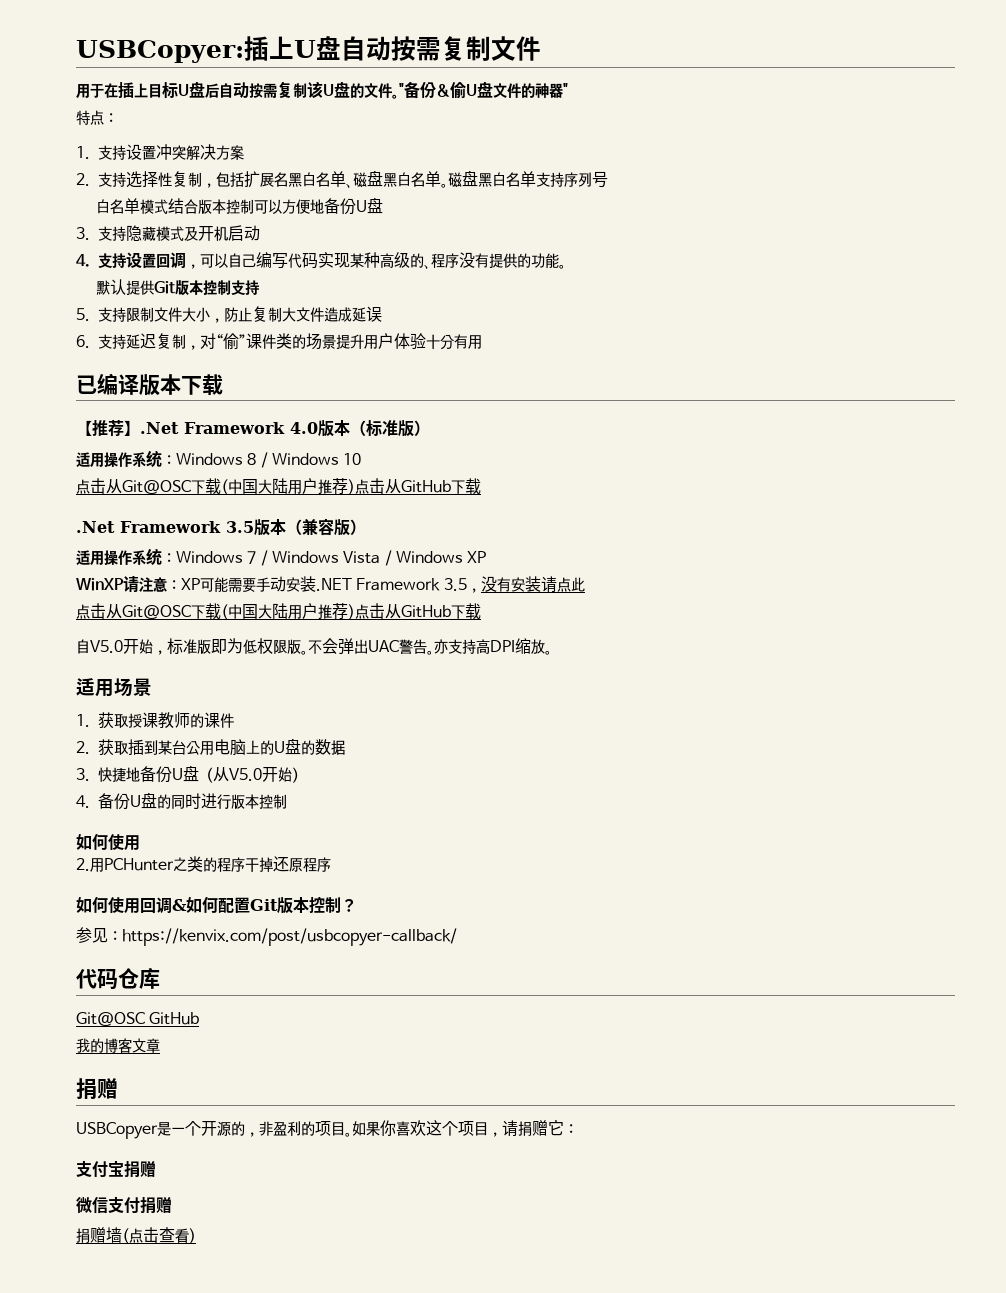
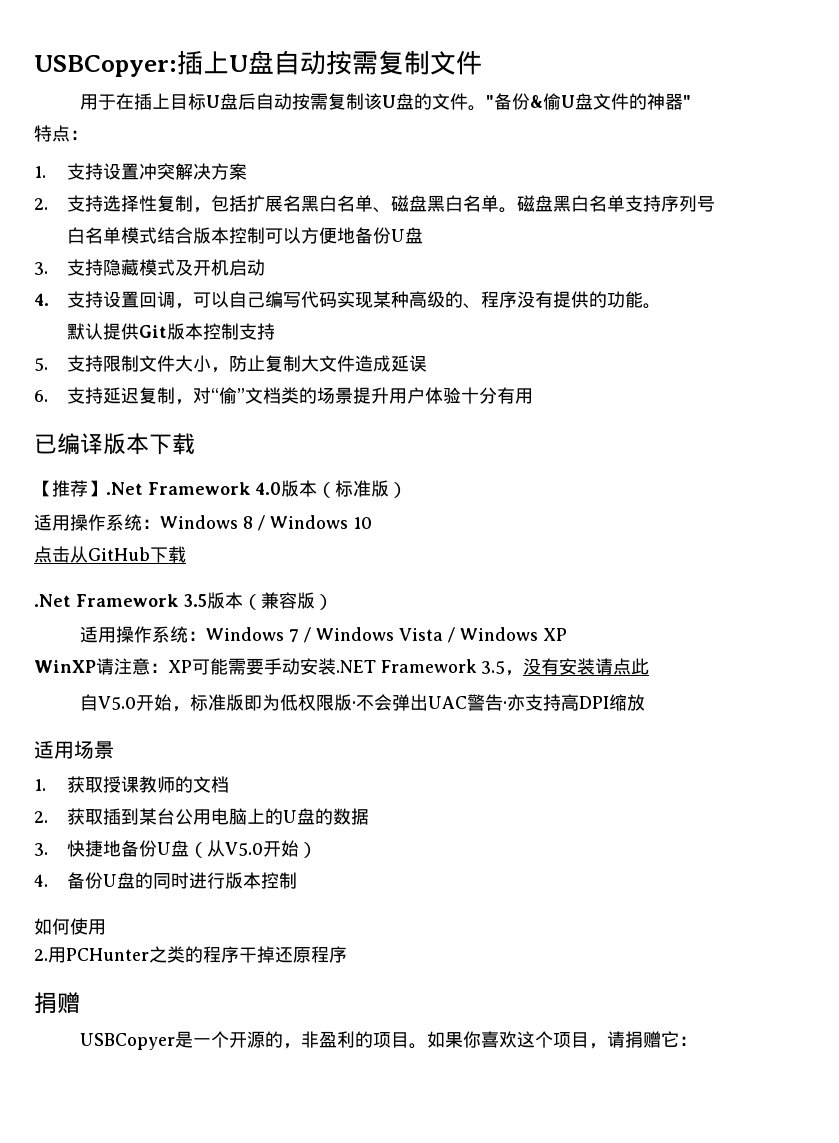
- 6.支持延迟复制，对“偷”课件类的场景提升用户体验十分有用
+ 6.支持延迟复制，对“偷”文档类的场景提升用户体验十分有用
  适用操作系统：Windows 8 / Windows 10
- 点击从Git@OSC下载(中国大陆用户推荐)点击从GitHub下载
+ 点击从GitHub下载
  WinXP请注意：XP可能需要手动安装.NET Framework 3.5，没有安装请点此
- 点击从Git@OSC下载(中国大陆用户推荐)点击从GitHub下载
- 自V5.0开始，标准版即为低权限版。不会弹出UAC警告。亦支持高DPI缩放。
+ 自V5.0开始，标准版即为低权限版·不会弹出UAC警告·亦支持高DPI缩放
- 1.获取授课教师的课件
+ 1.获取授课教师的文档
- 如何使用回调&如何配置Git版本控制？
- 参见：https://kenvix.com/post/usbcopyer-callback/
- 代码仓库
- Git@OSC GitHub
- 我的博客文章
- 支付宝捐赠
- 微信支付捐赠
- 捐赠墙(点击查看)

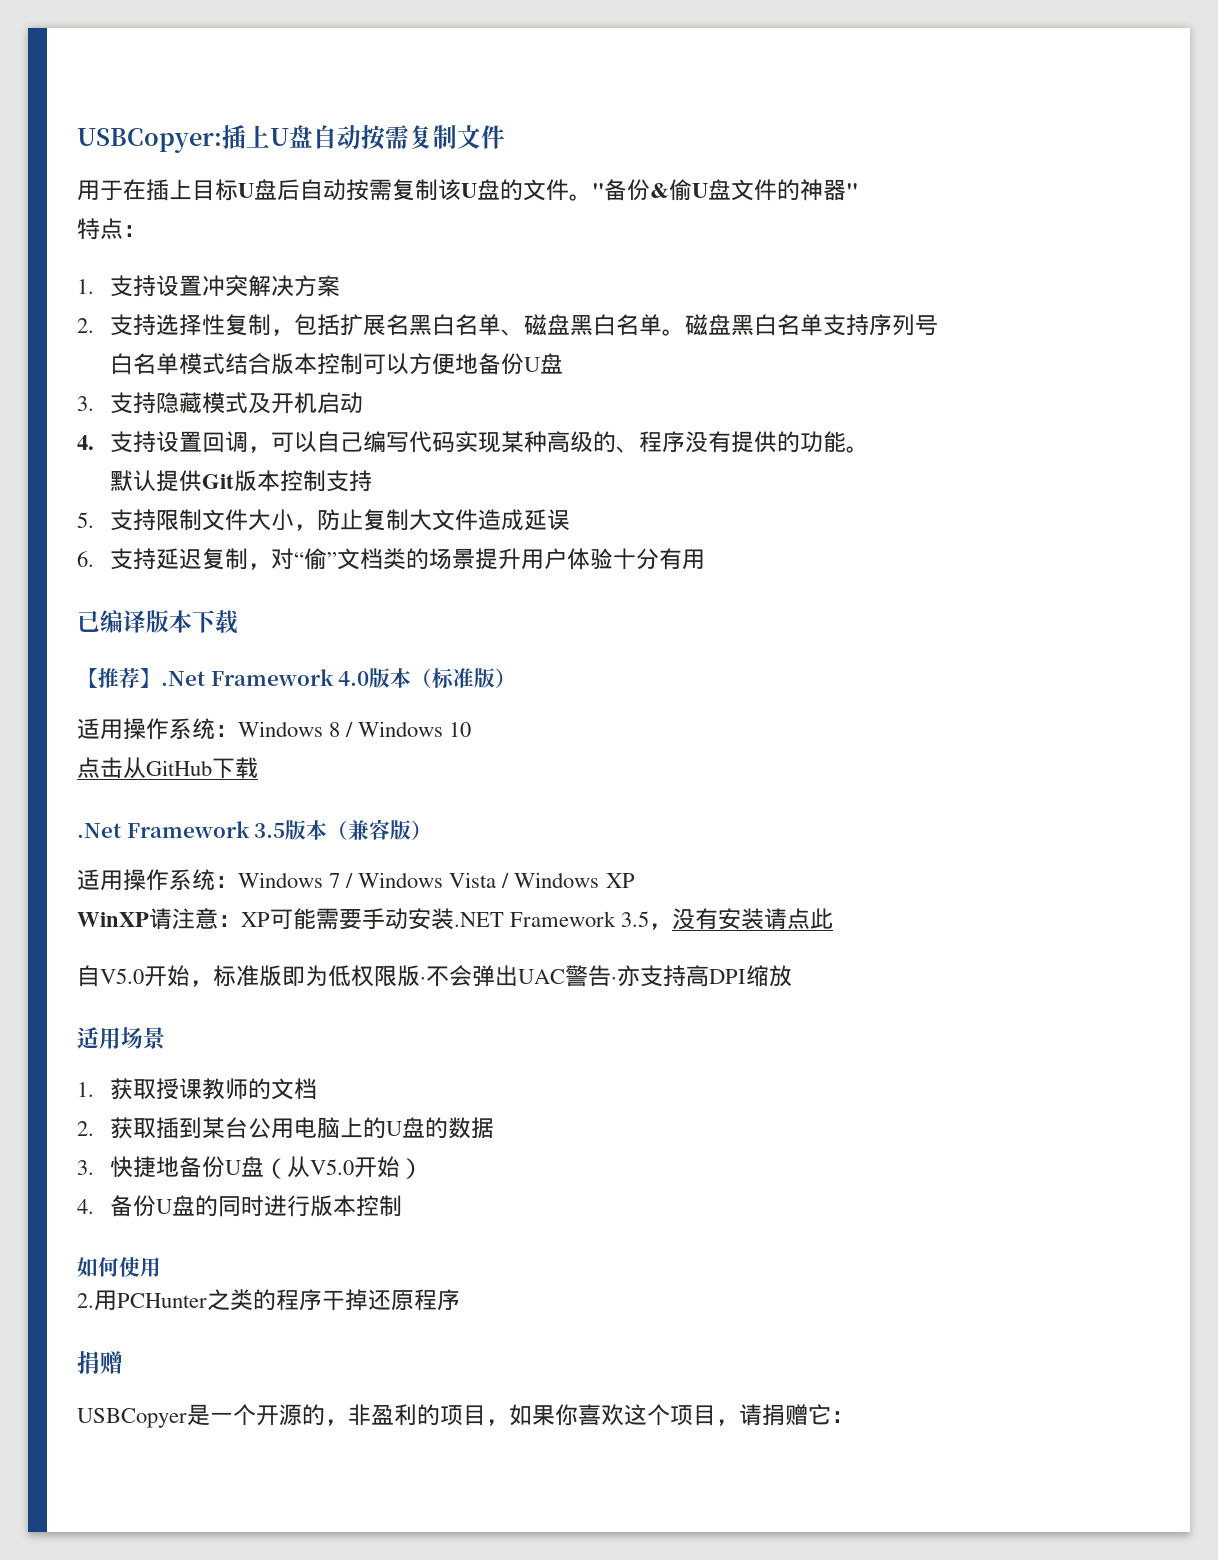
- USBCopyer是一个开源的，非盈利的项目。如果你喜欢这个项目，请捐赠它：
+ USBCopyer是一个开源的，非盈利的项目，如果你喜欢这个项目，请捐赠它：

